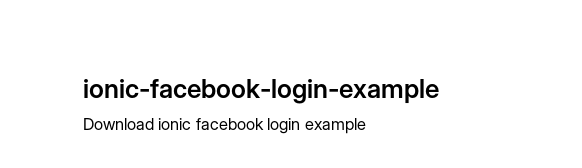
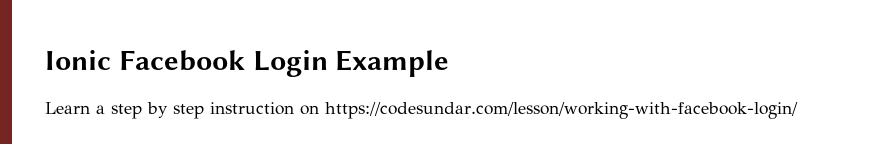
- ionic-facebook-login-example
- Download ionic facebook login example
+ Ionic Facebook Login Example
+ Learn a step by step instruction on https://codesundar.com/lesson/working-with-facebook-login/

